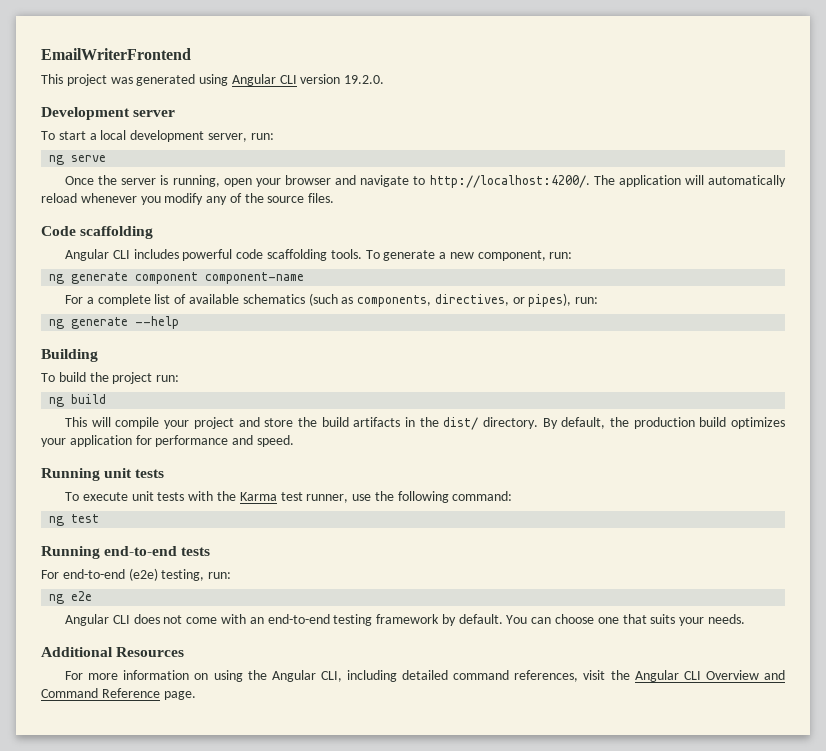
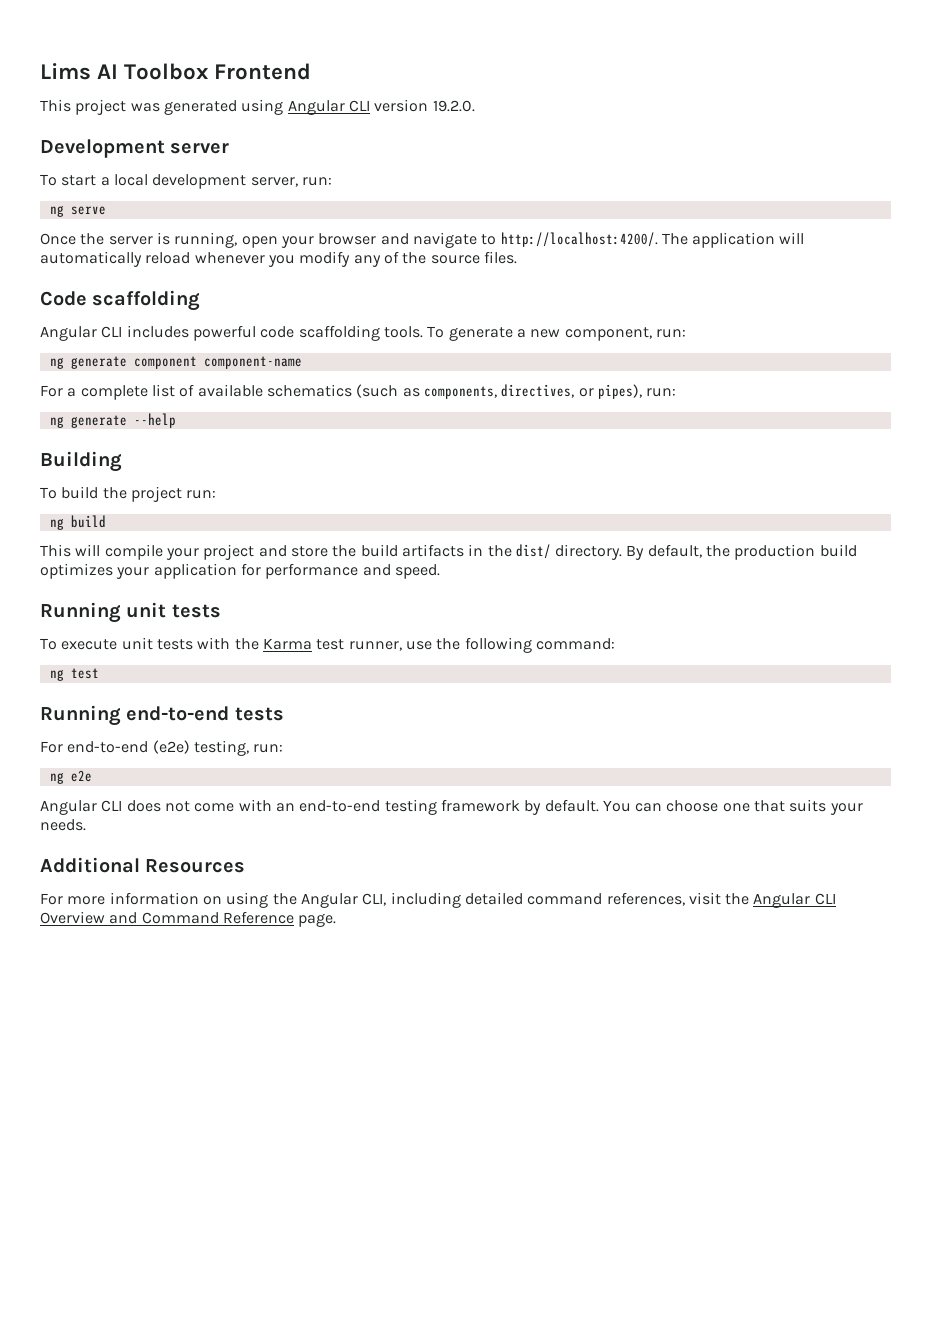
- EmailWriterFrontend
+ Lims AI Toolbox Frontend

